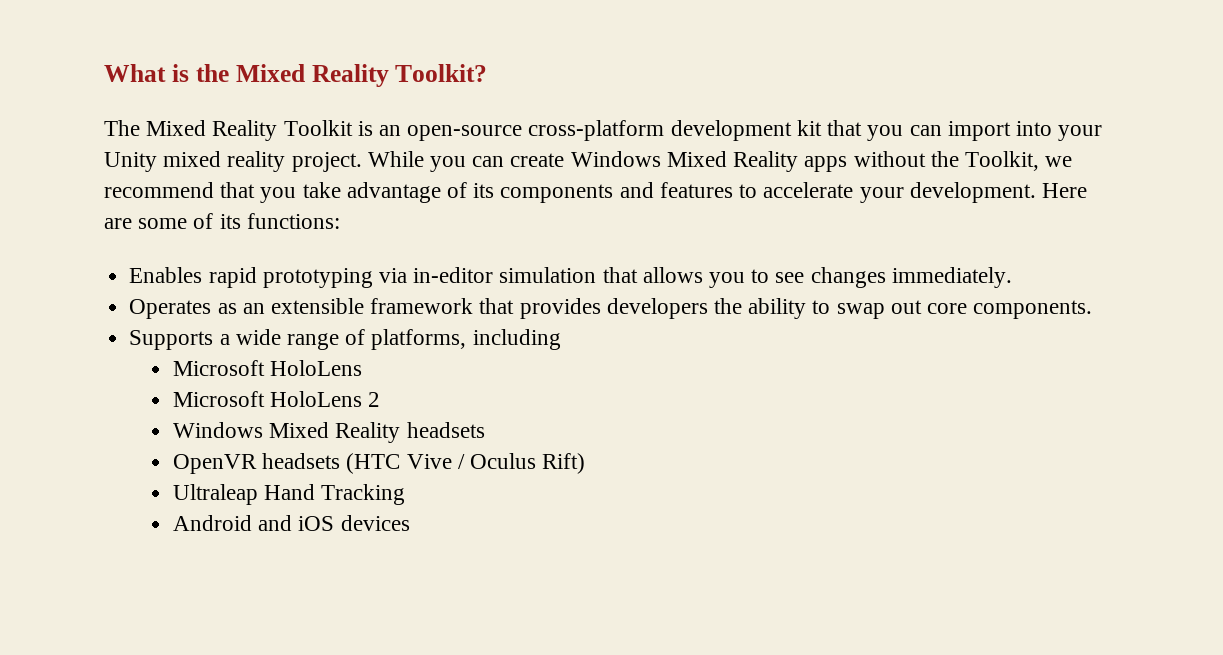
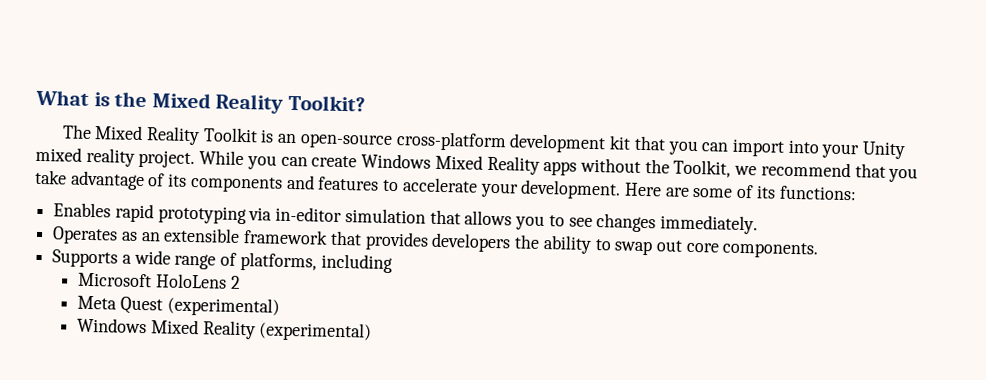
  Supports a wide range of platforms, including
- Microsoft HoloLens
  Microsoft HoloLens 2
- Windows Mixed Reality headsets
- OpenVR headsets (HTC Vive / Oculus Rift)
- Ultraleap Hand Tracking
- Android and iOS devices
+ Meta Quest (experimental)
+ Windows Mixed Reality (experimental)

